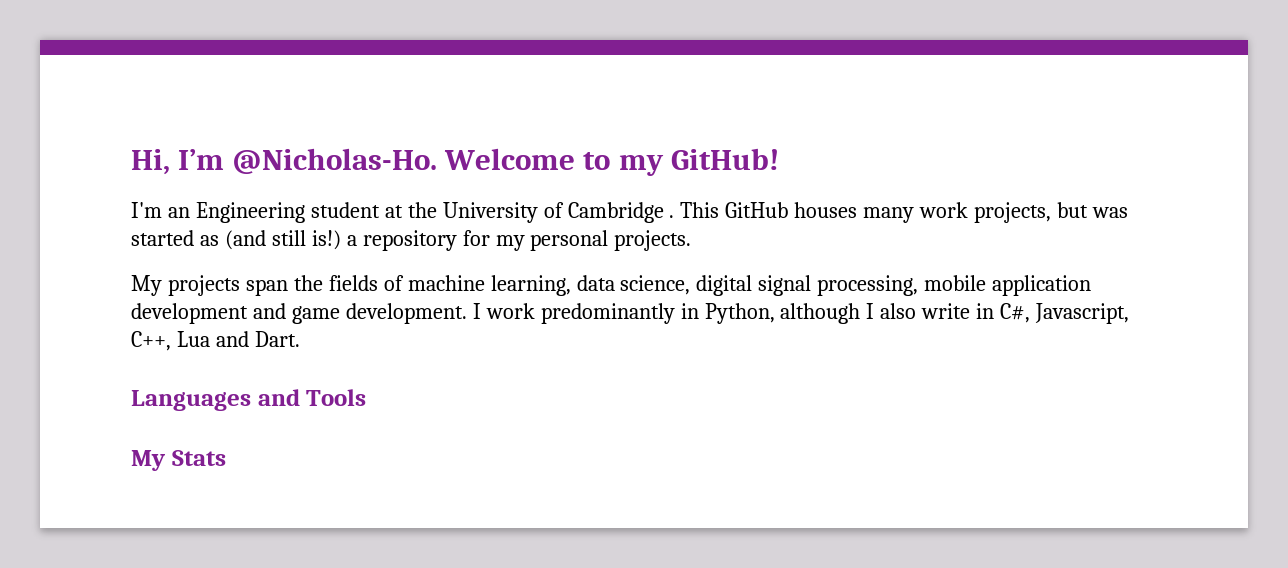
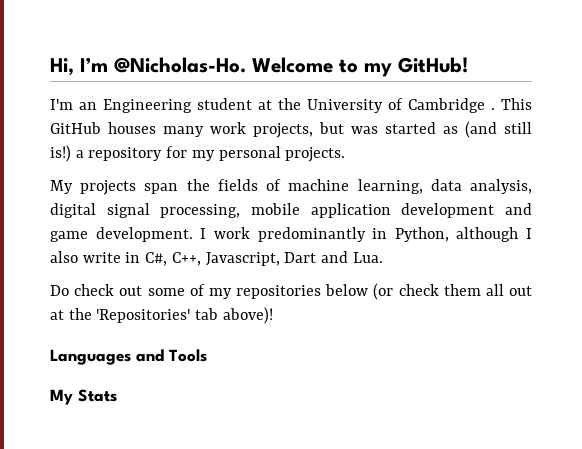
- My projects span the fields of machine learning, data science, digital signal processing, mobile application development and game development.
+ My projects span the fields of machine learning, data analysis, digital signal processing, mobile application development and game development.
- I work predominantly in Python, although I also write in C#, Javascript, C++, Lua and Dart.
+ I work predominantly in Python, although I also write in C#, C++, Javascript, Dart and Lua.
+ Do check out some of my repositories below (or check them all out at the 'Repositories' tab above)!

